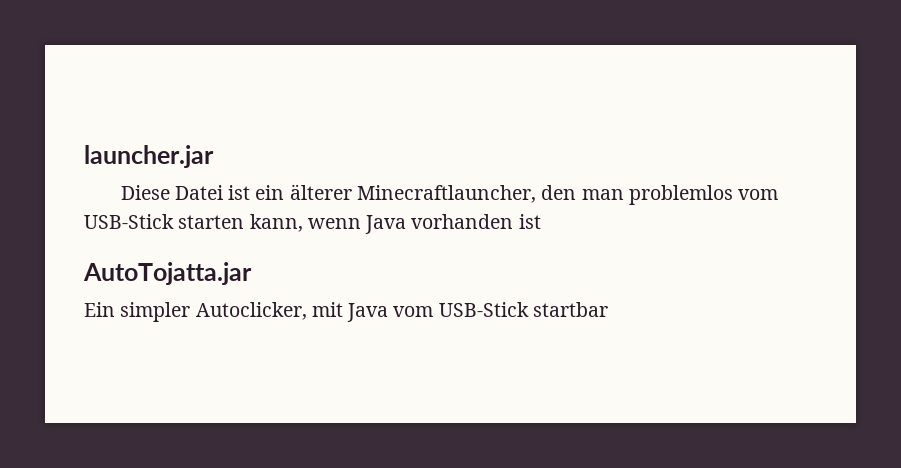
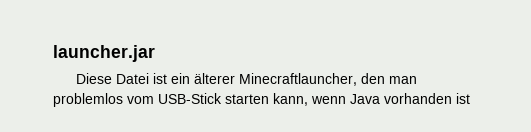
- AutoTojatta.jar
- Ein simpler Autoclicker, mit Java vom USB-Stick startbar

